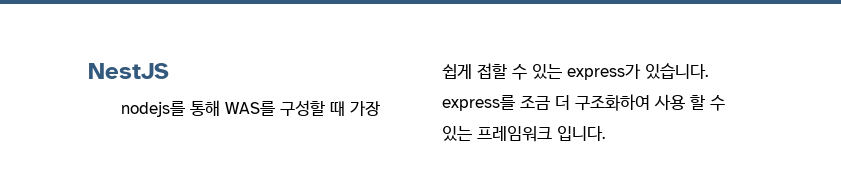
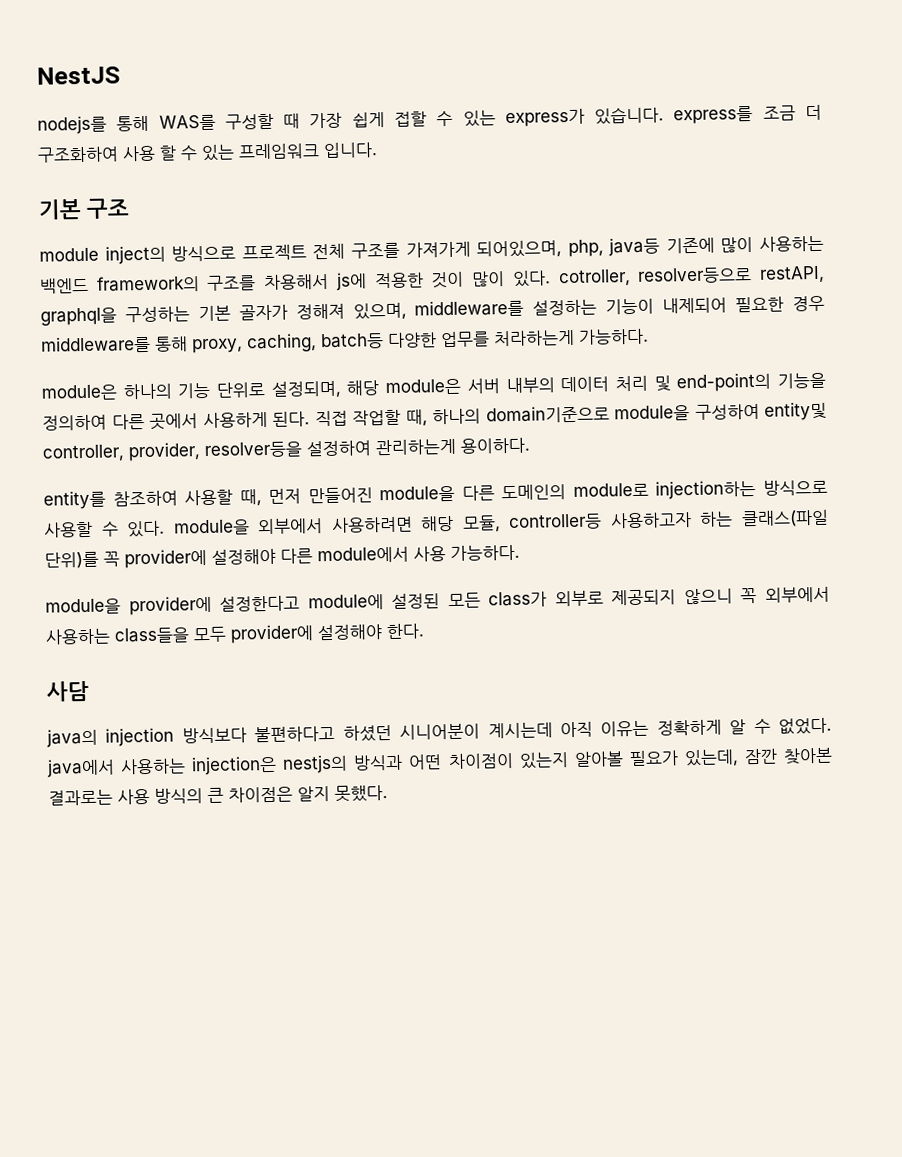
+ 기본 구조
+ module inject의 방식으로 프로젝트 전체 구조를 가져가게 되어있으며, php, java등 기존에 많이 사용하는 백엔드 framework의 구조를 차용해서 js에 적용한 것이 많이 있다. cotroller, resolver등으로 restAPI, graphql을 구성하는 기본 골자가 정해져 있으며, middleware를 설정하는 기능이 내제되어 필요한 경우 middleware를 통해 proxy, caching, batch등 다양한 업무를 처라하는게 가능하다.
+ module은 하나의 기능 단위로 설정되며, 해당 module은 서버 내부의 데이터 처리 및 end-point의 기능을 정의하여 다른 곳에서 사용하게 된다. 직접 작업할 때, 하나의 domain기준으로 module을 구성하여 entity및 controller, provider, resolver등을 설정하여 관리하는게 용이하다.
+ entity를 참조하여 사용할 때, 먼저 만들어진 module을 다른 도메인의 module로 injection하는 방식으로 사용할 수 있다. module을 외부에서 사용하려면 해당 모듈, controller등 사용하고자 하는 클래스(파일 단위)를 꼭 provider에 설정해야 다른 module에서 사용 가능하다.
+ module을 provider에 설정한다고 module에 설정된 모든 class가 외부로 제공되지 않으니 꼭 외부에서 사용하는 class들을 모두 provider에 설정해야 한다.
+ 사담
+ java의 injection 방식보다 불편하다고 하셨던 시니어분이 계시는데 아직 이유는 정확하게 알 수 없었다. java에서 사용하는 injection은 nestjs의 방식과 어떤 차이점이 있는지 알아볼 필요가 있는데, 잠깐 찾아본 결과로는 사용 방식의 큰 차이점은 알지 못했다.

